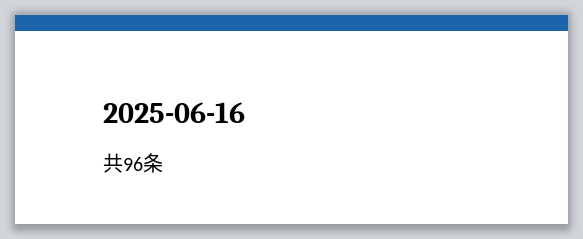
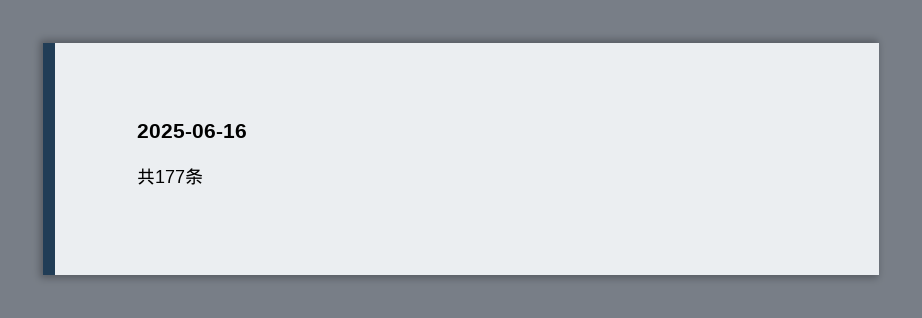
- 共96条
+ 共177条

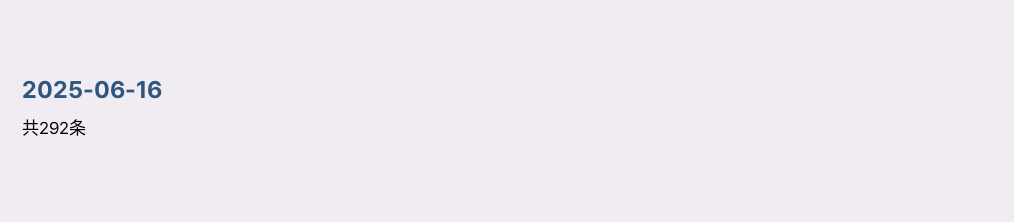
- 共177条
+ 共292条

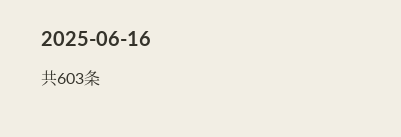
- 共292条
+ 共603条

